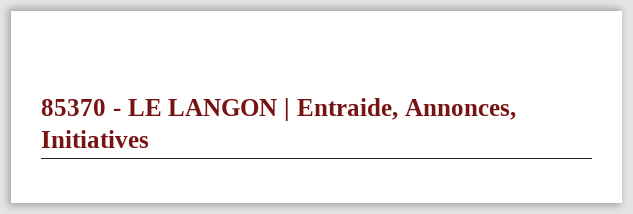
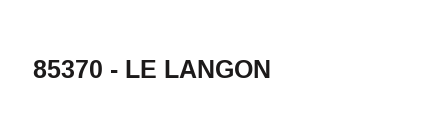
- 85370 - LE LANGON | Entraide, Annonces, Initiatives
+ 85370 - LE LANGON

